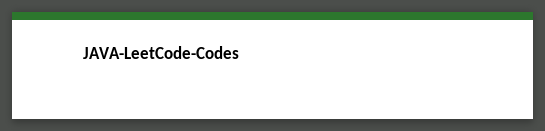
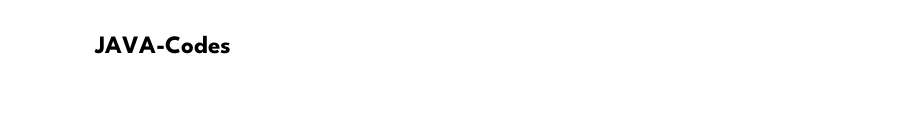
- JAVA-LeetCode-Codes
+ JAVA-Codes

